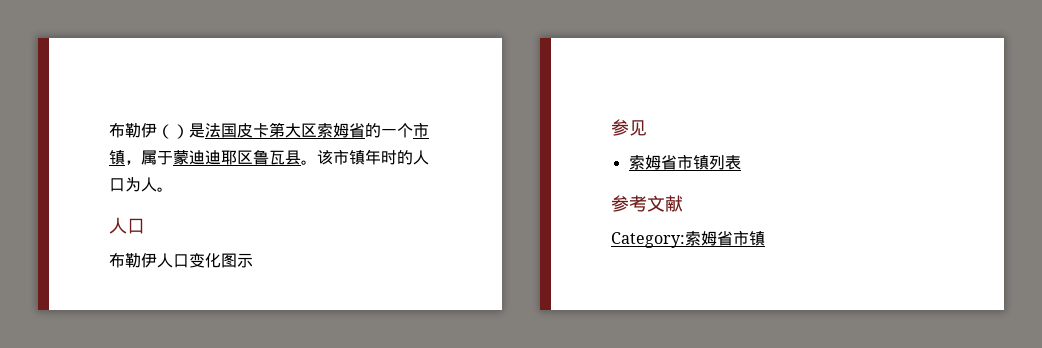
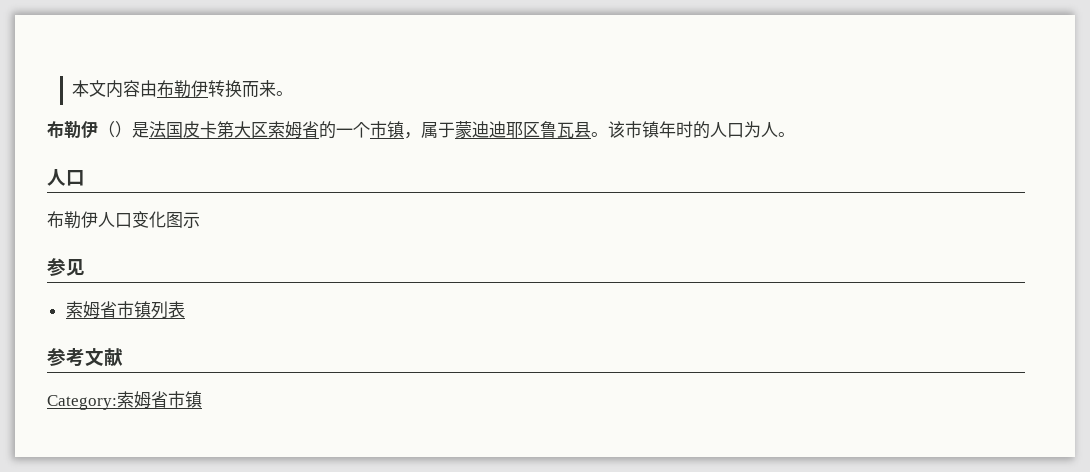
+ 本文内容由布勒伊转换而来。

